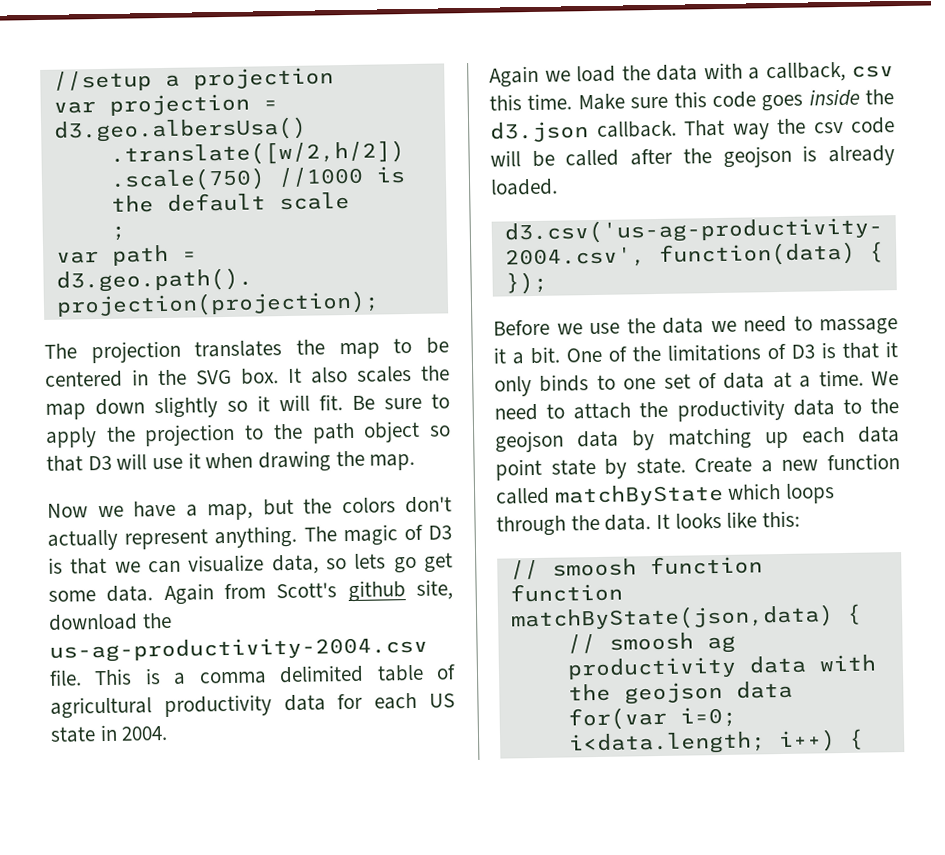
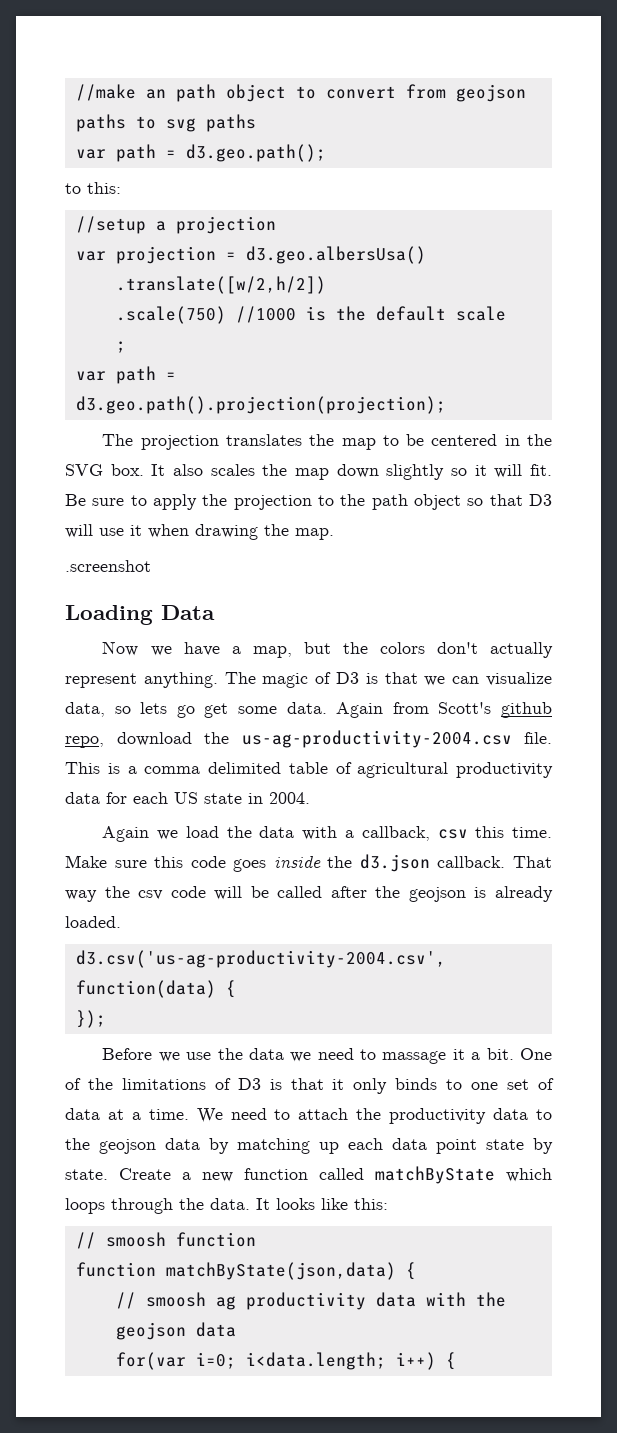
+ //make an path object to convert from geojson paths to svg paths
+ var path = d3.geo.path();
+ to this:
+ .screenshot
+ Loading Data
- Again from Scott's github site, download the us-ag-productivity-2004.csv file.
+ Again from Scott's github repo, download the us-ag-productivity-2004.csv file.

